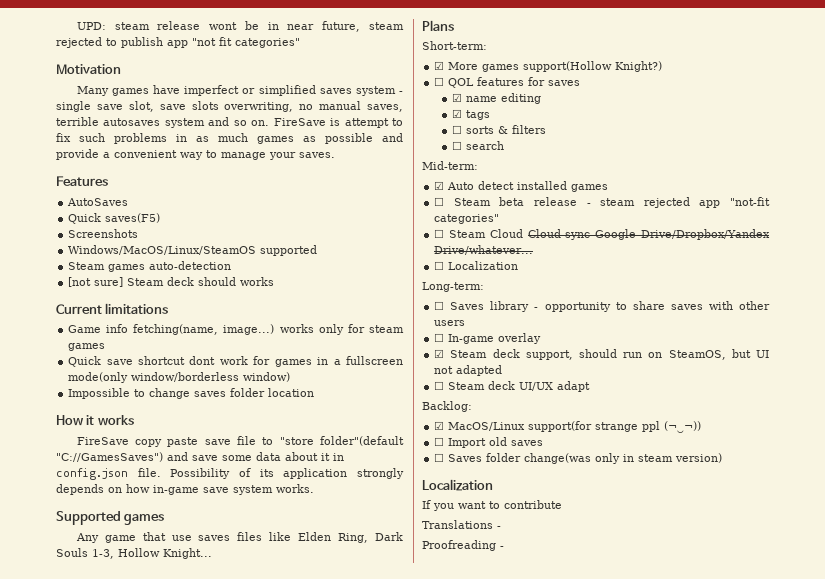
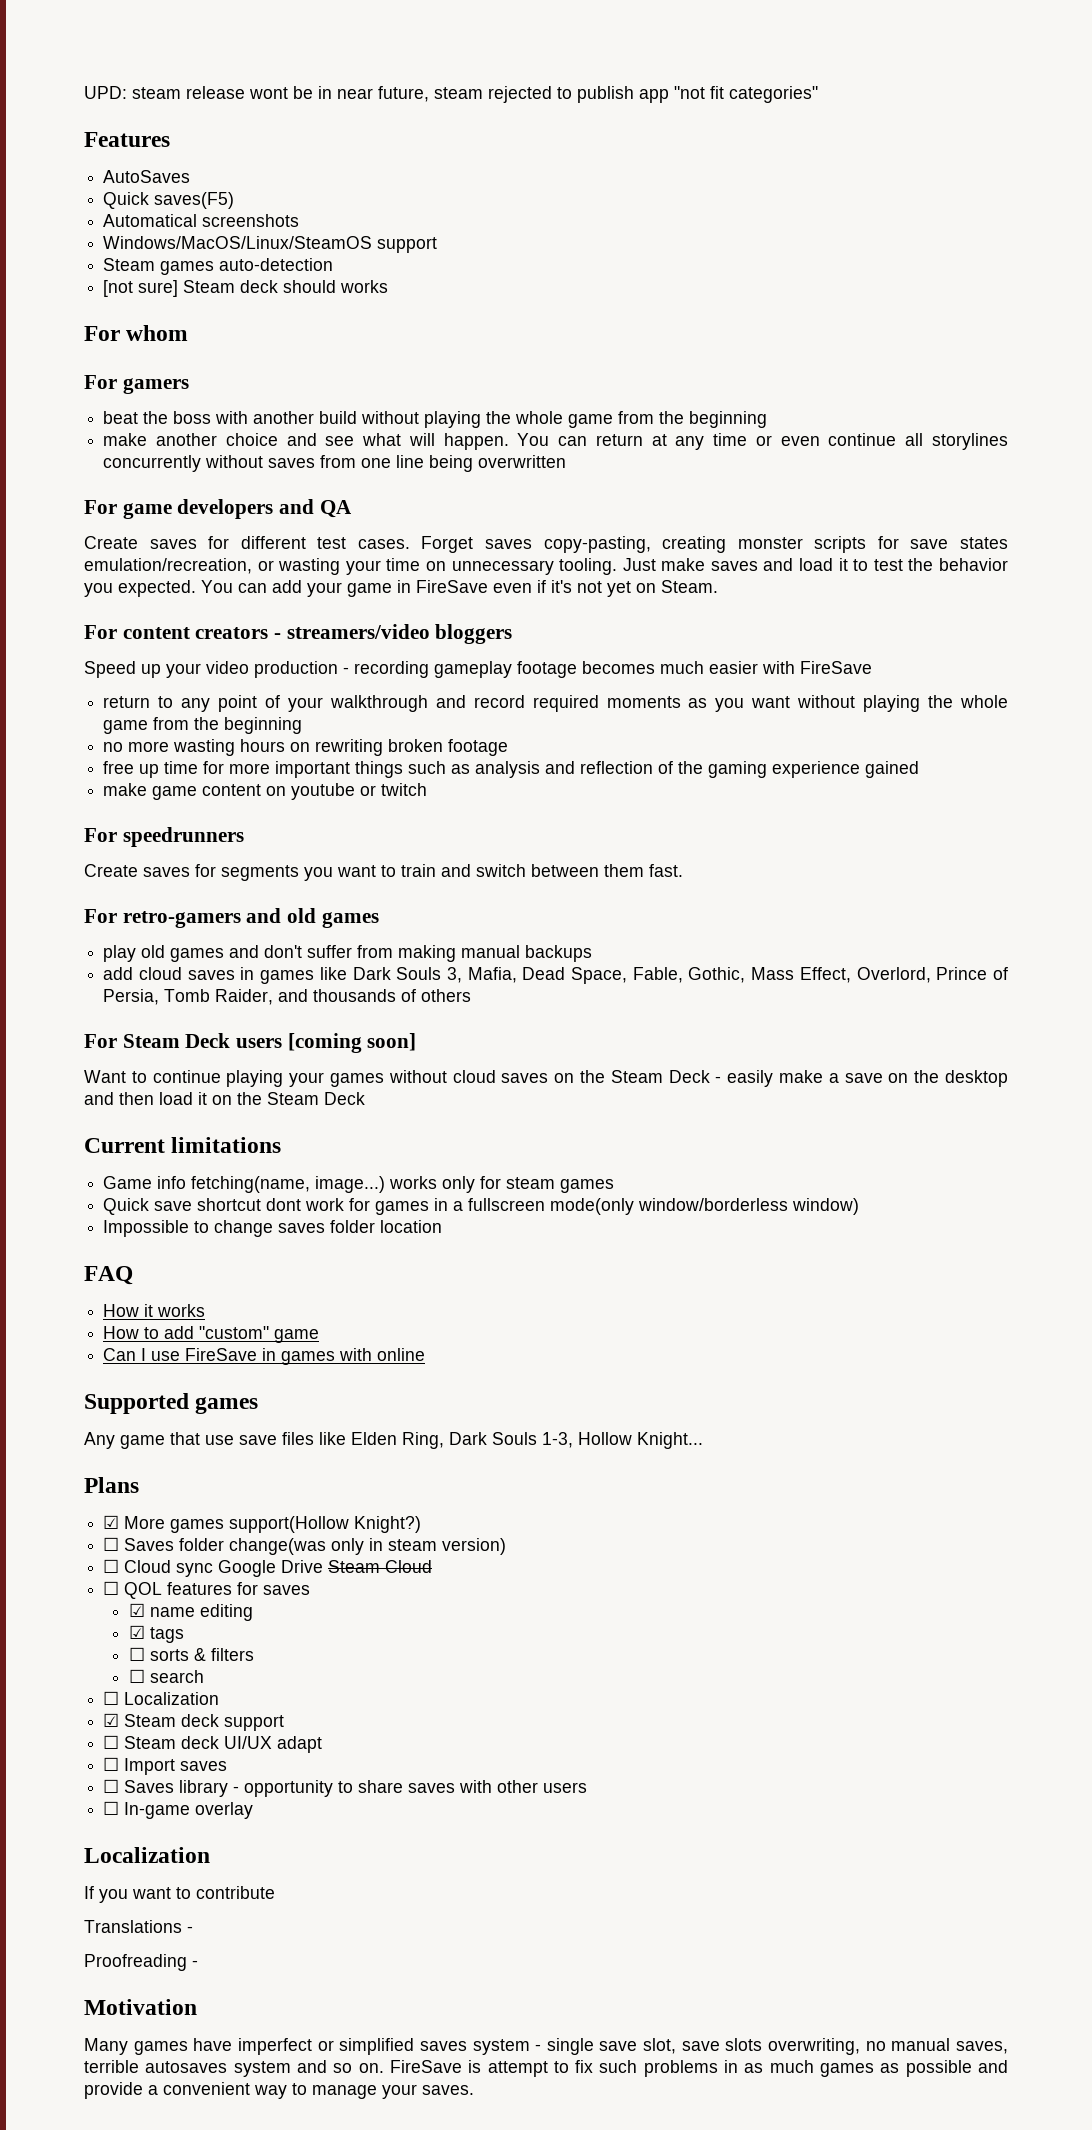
+ Features
+ AutoSaves
+ Quick saves(F5)
+ Automatical screenshots
+ Windows/MacOS/Linux/SteamOS support
+ Steam games auto-detection
+ [not sure] Steam deck should works
+ For whom
+ For gamers
+ beat the boss with another build without playing the whole game from the beginning
+ make another choice and see what will happen. You can return at any time or even continue all storylines concurrently without saves from one line being overwritten
+ For game developers and QA
+ Create saves for different test cases. Forget saves copy-pasting, creating monster scripts for save states emulation/recreation, or wasting your time on unnecessary tooling. Just make saves and load it to test the behavior you expected. You can add your game in FireSave even if it's not yet on Steam.
+ For content creators - streamers/video bloggers
+ Speed up your video production - recording gameplay footage becomes much easier with FireSave
+ return to any point of your walkthrough and record required moments as you want without playing the whole game from the beginning
+ no more wasting hours on rewriting broken footage
+ free up time for more important things such as analysis and reflection of the gaming experience gained
+ make game content on youtube or twitch
+ For speedrunners
+ Create saves for segments you want to train and switch between them fast.
+ For retro-gamers and old games
+ play old games and don't suffer from making manual backups
+ add cloud saves in games like Dark Souls 3, Mafia, Dead Space, Fable, Gothic, Mass Effect, Overlord, Prince of Persia, Tomb Raider, and thousands of others
+ For Steam Deck users [coming soon]
+ Want to continue playing your games without cloud saves on the Steam Deck - easily make a save on the desktop and then load it on the Steam Deck
+ Current limitations
+ Game info fetching(name, image...) works only for steam games
+ Quick save shortcut dont work for games in a fullscreen mode(only window/borderless window)
+ Impossible to change saves folder location
+ FAQ
+ How it works
+ How to add "custom" game
+ Can I use FireSave in games with online
+ Supported games
+ Any game that use save files like Elden Ring, Dark Souls 1-3, Hollow Knight...
+ Plans
+ ☑ More games support(Hollow Knight?)
+ ☐ Saves folder change(was only in steam version)
+ ☐ Cloud sync Google Drive Steam Cloud
+ ☐ QOL features for saves
+ ☑ name editing
+ ☑ tags
+ ☐ sorts & filters
+ ☐ search
+ ☐ Localization
+ ☑ Steam deck support
+ ☐ Steam deck UI/UX adapt
+ ☐ Import saves
+ ☐ Saves library - opportunity to share saves with other users
+ ☐ In-game overlay
+ Localization
+ If you want to contribute
+ Translations -
+ Proofreading -
- Features
- AutoSaves
- Quick saves(F5)
- Screenshots
- Windows/MacOS/Linux/SteamOS supported
- Steam games auto-detection
- [not sure] Steam deck should works
- Current limitations
- Game info fetching(name, image...) works only for steam games
- Quick save shortcut dont work for games in a fullscreen mode(only window/borderless window)
- Impossible to change saves folder location
- How it works
- FireSave copy paste save file to "store folder"(default "C://GamesSaves") and save some data about it in config.json file. Possibility of its application strongly depends on how in-game save system works.
- Supported games
- Any game that use saves files like Elden Ring, Dark Souls 1-3, Hollow Knight...
- Plans
- Short-term:
- ☑ More games support(Hollow Knight?)
- ☐ QOL features for saves
- ☑ name editing
- ☑ tags
- ☐ sorts & filters
- ☐ search
- Mid-term:
- ☑ Auto detect installed games
- ☐ Steam beta release - steam rejected app "not-fit categories"
- ☐ Steam Cloud Cloud sync Google Drive/Dropbox/Yandex Drive/whatever...
- ☐ Localization
- Long-term:
- ☐ Saves library - opportunity to share saves with other users
- ☐ In-game overlay
- ☑ Steam deck support, should run on SteamOS, but UI not adapted
- ☐ Steam deck UI/UX adapt
- Backlog:
- ☑ MacOS/Linux support(for strange ppl (¬‿¬))
- ☐ Import old saves
- ☐ Saves folder change(was only in steam version)
- Localization
- If you want to contribute
- Translations -
- Proofreading -

